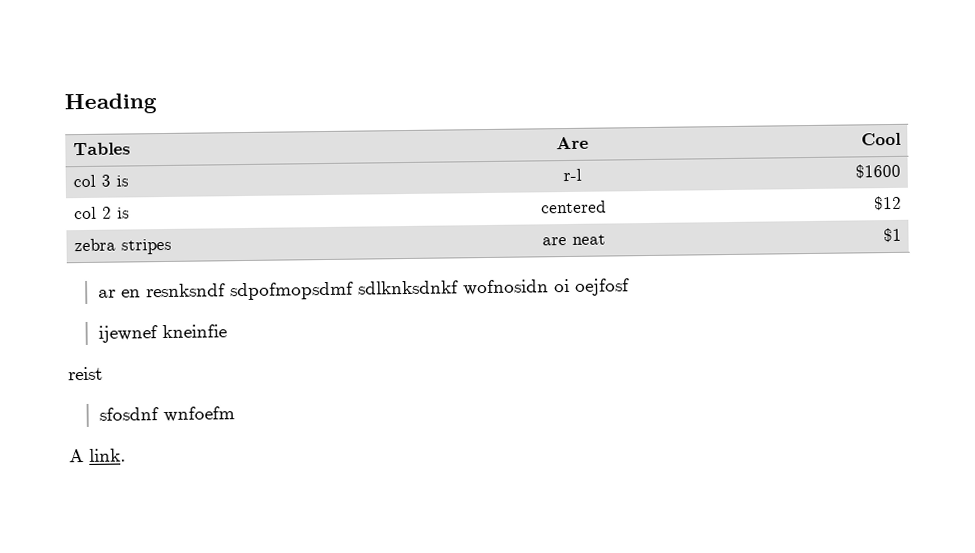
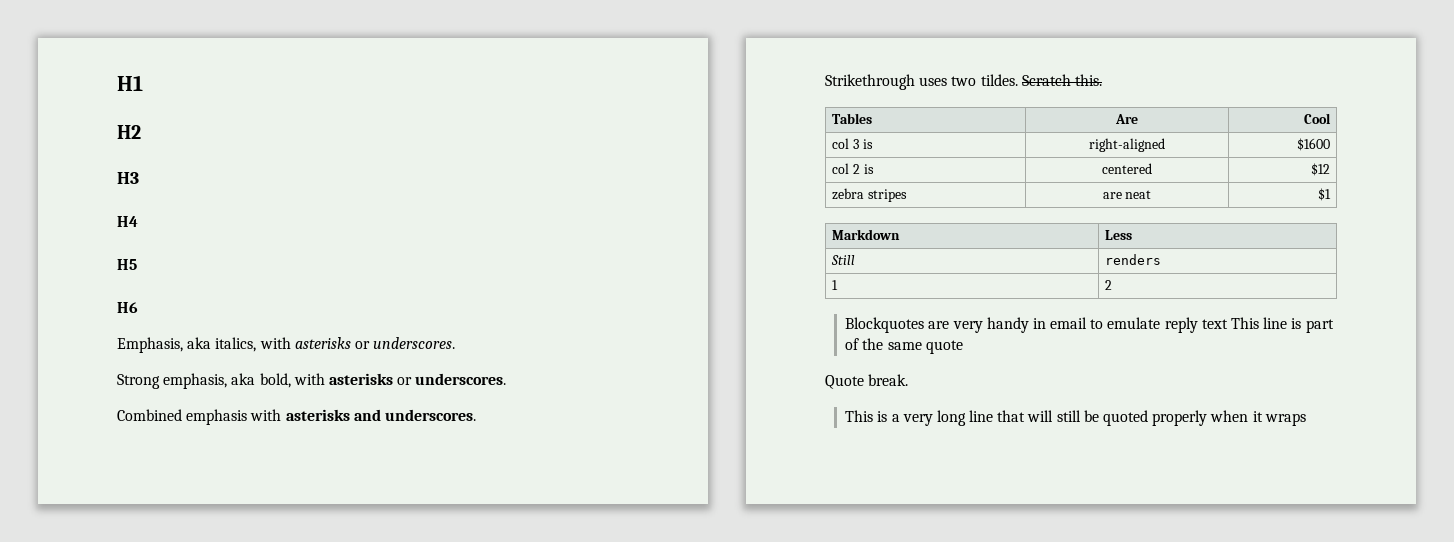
- Heading
+ H1
+ H2
+ H3
+ H4
+ H5
+ H6
+ Emphasis, aka italics, with asterisks or underscores.
+ Strong emphasis, aka bold, with asterisks or underscores.
+ Combined emphasis with asterisks and underscores.
+ Strikethrough uses two tildes. Scratch this.
- col 3 is | r-l | $1600
+ col 3 is | right-aligned | $1600
- ar en resnksndf sdpofmopsdmf sdlknksdnkf wofnosidn oi oejfosf
- ijewnef kneinfie
- reist
- sfosdnf wnfoefm
- A link.
+ Markdown | Less
+ Still | renders
+ 1 | 2
+ Blockquotes are very handy in email to emulate reply text This line is part of the same quote
+ Quote break.
+ This is a very long line that will still be quoted properly when it wraps

